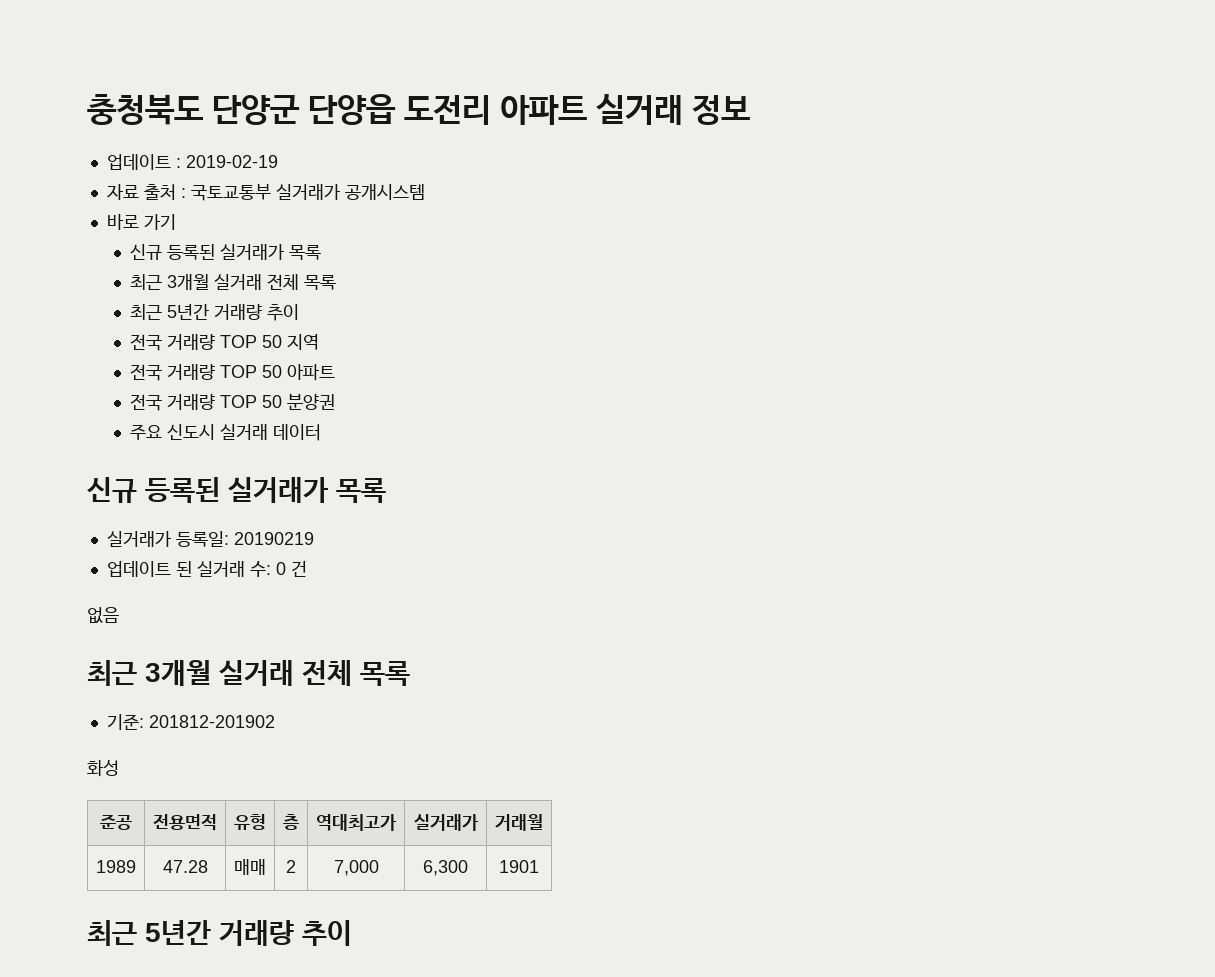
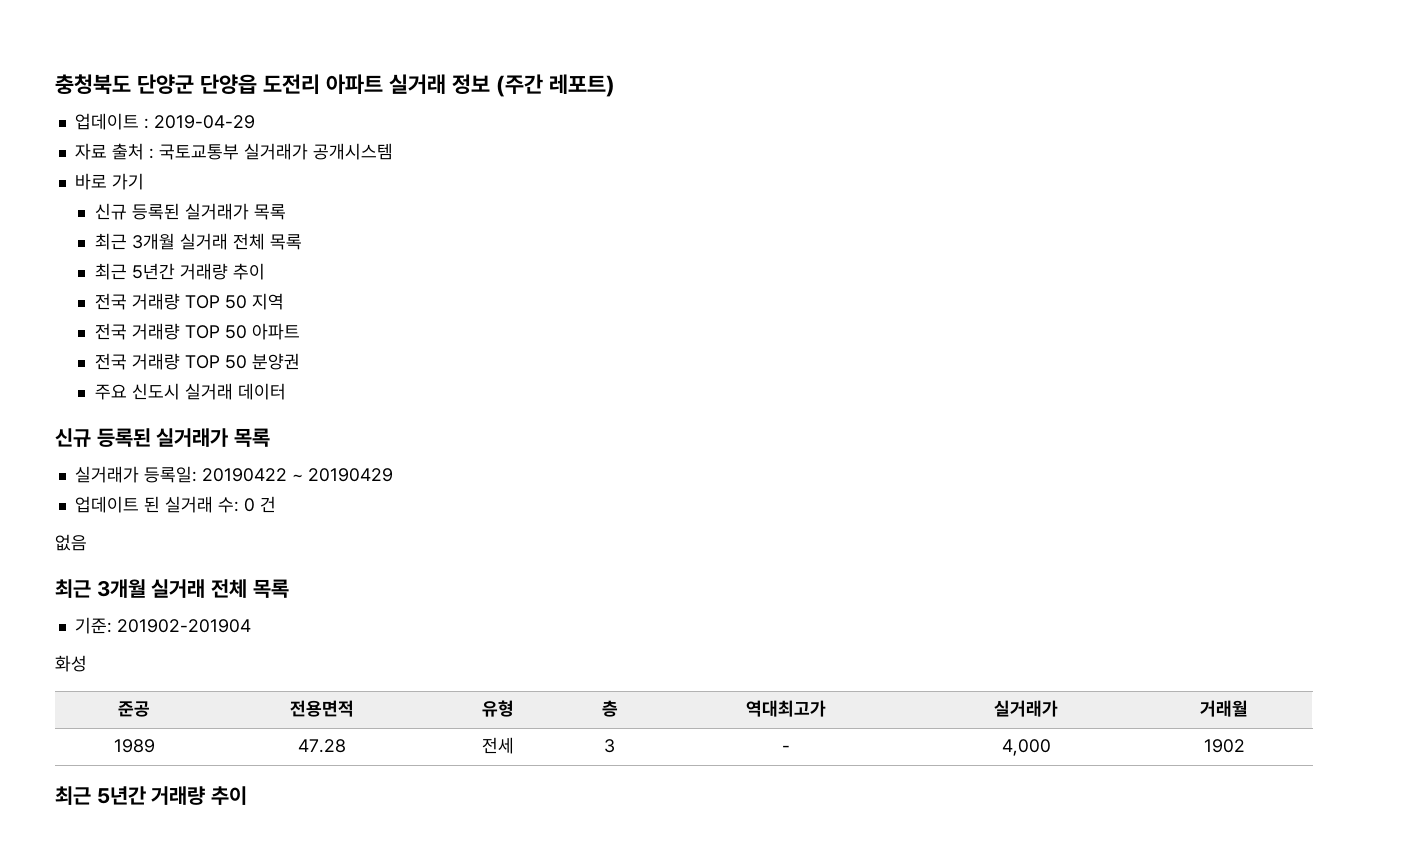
- 충청북도 단양군 단양읍 도전리 아파트 실거래 정보
+ 충청북도 단양군 단양읍 도전리 아파트 실거래 정보 (주간 레포트)
- 업데이트 : 2019-02-19
+ 업데이트 : 2019-04-29
- 실거래가 등록일: 20190219
+ 실거래가 등록일: 20190422 ~ 20190429
- 기준: 201812-201902
+ 기준: 201902-201904
- 1989 | 47.28 | 매매 | 2 | 7,000 | 6,300 | 1901
+ 1989 | 47.28 | 전세 | 3 | - | 4,000 | 1902

